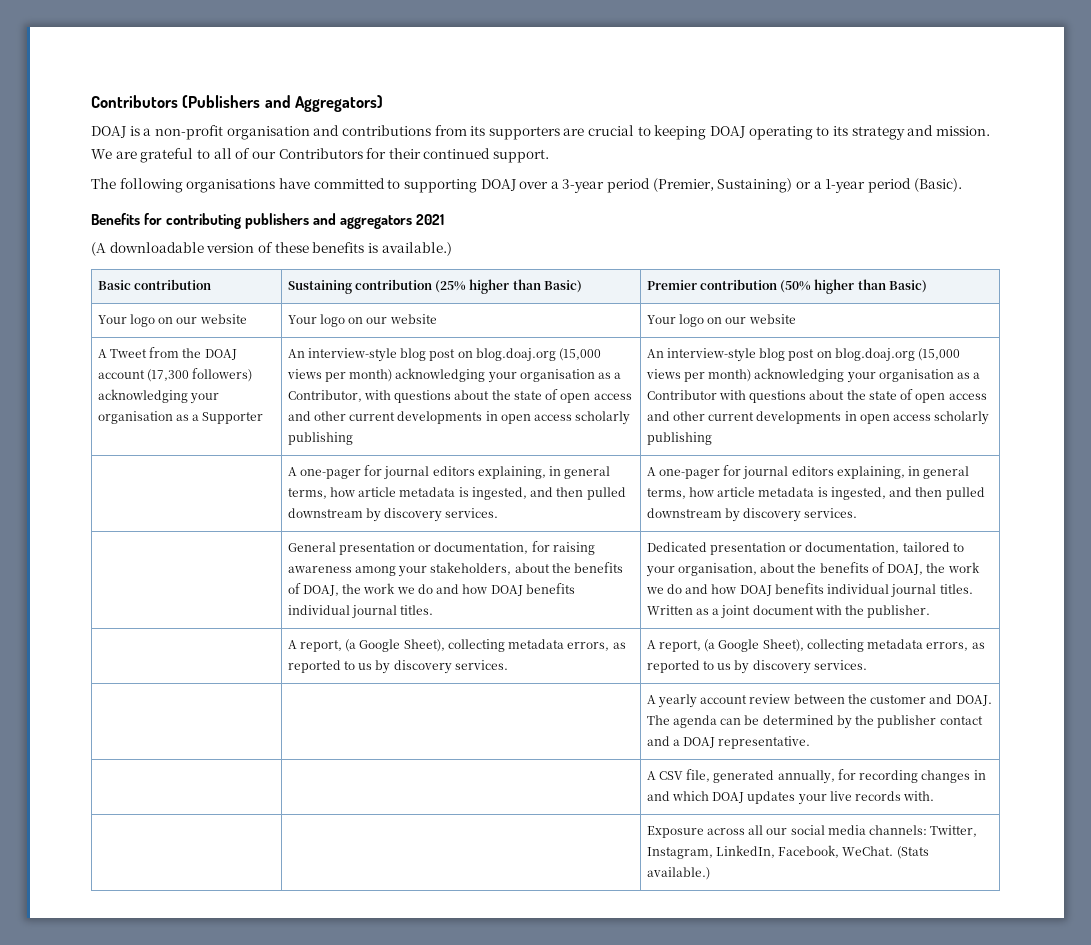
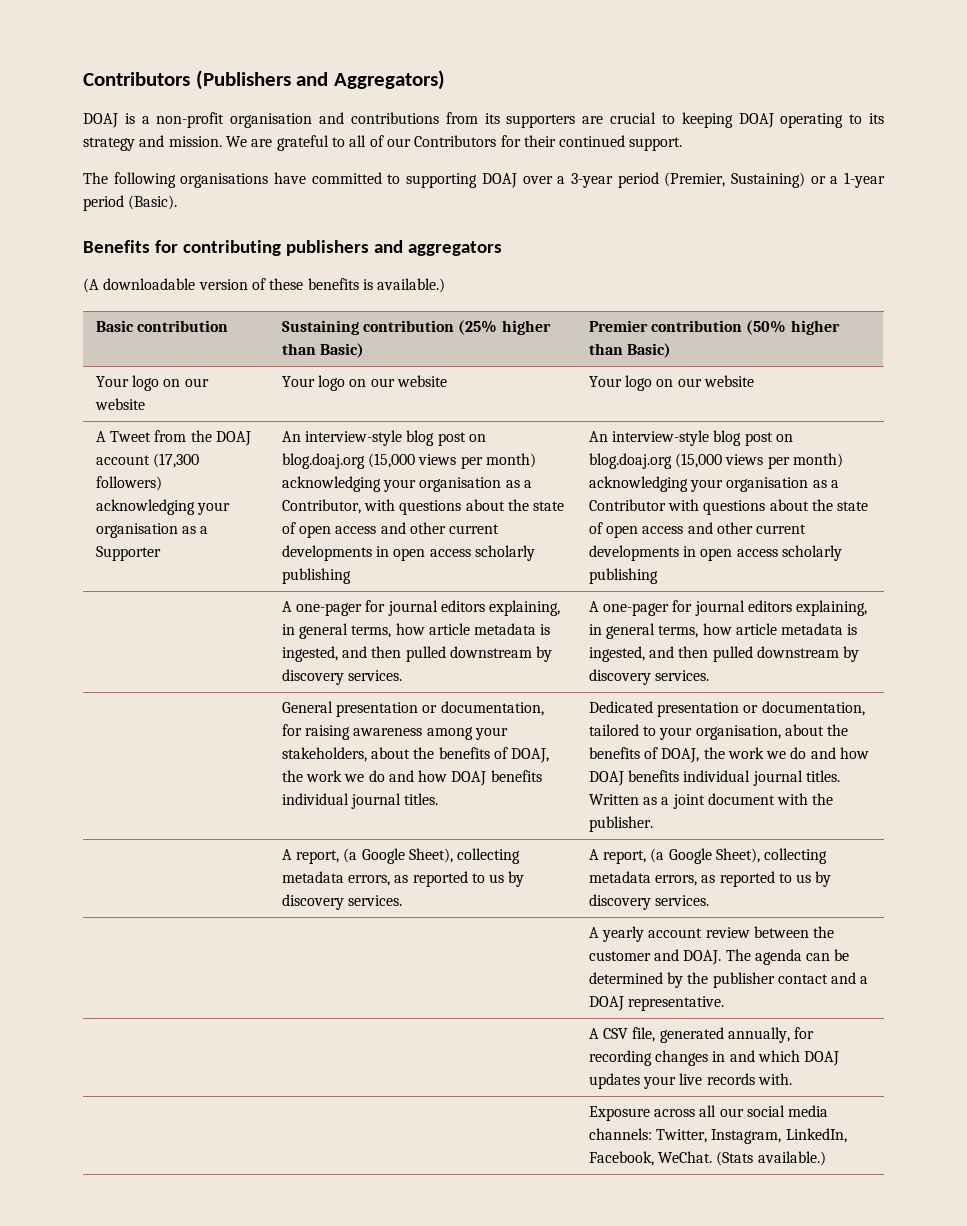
- Benefits for contributing publishers and aggregators 2021
+ Benefits for contributing publishers and aggregators

